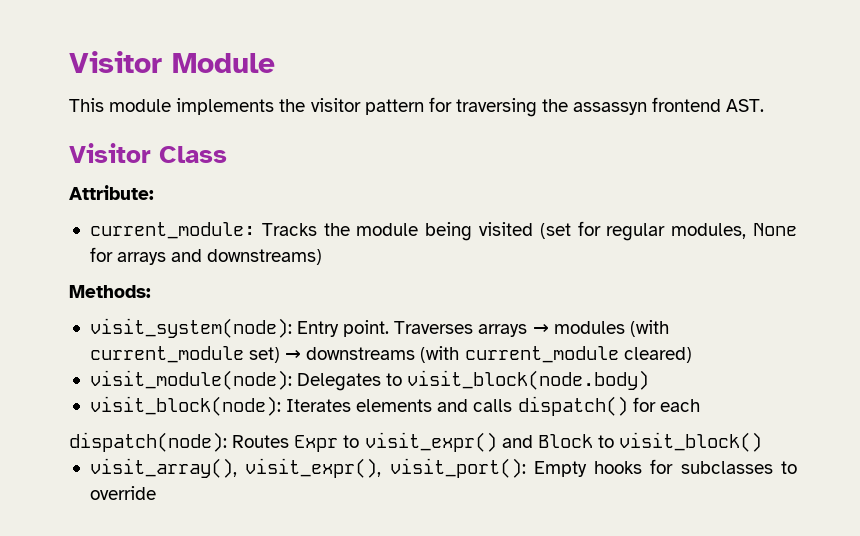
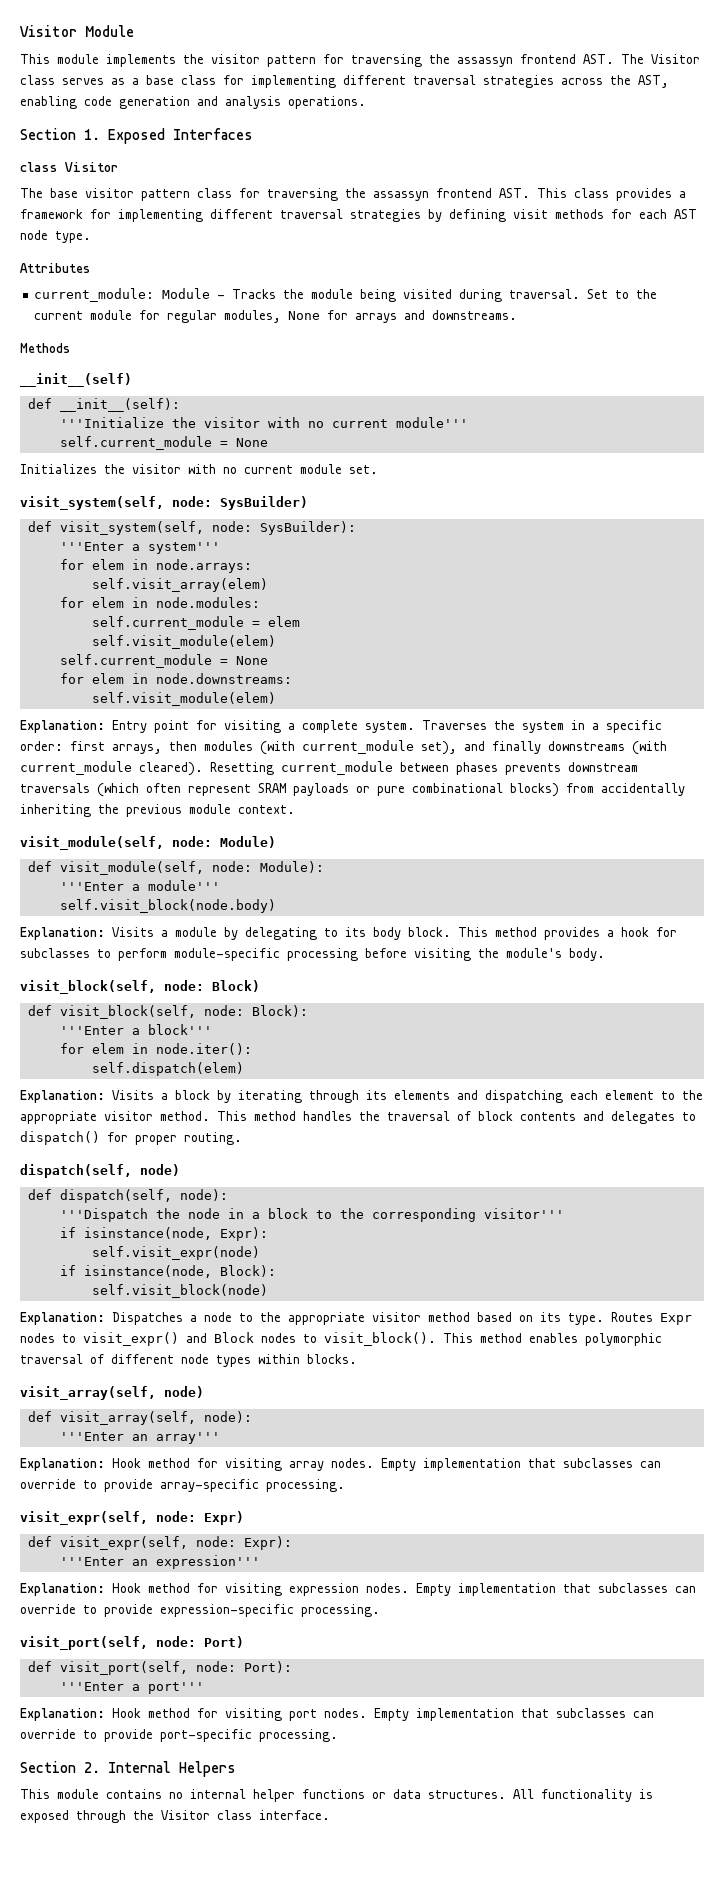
- This module implements the visitor pattern for traversing the assassyn frontend AST.
- Visitor Class
- Attribute:
+ This module implements the visitor pattern for traversing the assassyn frontend AST. The Visitor class serves as a base class for implementing different traversal strategies across the AST, enabling code generation and analysis operations.
+ Section 1. Exposed Interfaces
+ class Visitor
+ The base visitor pattern class for traversing the assassyn frontend AST. This class provides a framework for implementing different traversal strategies by defining visit methods for each AST node type.
+ Attributes
- current_module: Tracks the module being visited (set for regular modules, None for arrays and downstreams)
- Methods:
- visit_system(node): Entry point. Traverses arrays → modules (with current_module set) → downstreams (with current_module cleared)
- visit_module(node): Delegates to visit_block(node.body)
- visit_block(node): Iterates elements and calls dispatch() for each
- dispatch(node): Routes Expr to visit_expr() and Block to visit_block()
- visit_array(), visit_expr(), visit_port(): Empty hooks for subclasses to override
+ current_module: Module - Tracks the module being visited during traversal. Set to the current module for regular modules, None for arrays and downstreams.
+ Methods
+ __init__(self)
+ def __init__(self):
+ '''Initialize the visitor with no current module'''
+ self.current_module = None
+ Initializes the visitor with no current module set.
+ visit_system(self, node: SysBuilder)
+ def visit_system(self, node: SysBuilder):
+ '''Enter a system'''
+ for elem in node.arrays:
+ self.visit_array(elem)
+ for elem in node.modules:
+ self.current_module = elem
+ self.visit_module(elem)
+ self.current_module = None
+ for elem in node.downstreams:
+ self.visit_module(elem)
+ Explanation: Entry point for visiting a complete system. Traverses the system in a specific order: first arrays, then modules (with current_module set), and finally downstreams (with current_module cleared). Resetting current_module between phases prevents downstream traversals (which often represent SRAM payloads or pure combinational blocks) from accidentally inheriting the previous module context.
+ visit_module(self, node: Module)
+ def visit_module(self, node: Module):
+ '''Enter a module'''
+ self.visit_block(node.body)
+ Explanation: Visits a module by delegating to its body block. This method provides a hook for subclasses to perform module-specific processing before visiting the module's body.
+ visit_block(self, node: Block)
+ def visit_block(self, node: Block):
+ '''Enter a block'''
+ for elem in node.iter():
+ self.dispatch(elem)
+ Explanation: Visits a block by iterating through its elements and dispatching each element to the appropriate visitor method. This method handles the traversal of block contents and delegates to dispatch() for proper routing.
+ dispatch(self, node)
+ def dispatch(self, node):
+ '''Dispatch the node in a block to the corresponding visitor'''
+ if isinstance(node, Expr):
+ self.visit_expr(node)
+ if isinstance(node, Block):
+ self.visit_block(node)
+ Explanation: Dispatches a node to the appropriate visitor method based on its type. Routes Expr nodes to visit_expr() and Block nodes to visit_block(). This method enables polymorphic traversal of different node types within blocks.
+ visit_array(self, node)
+ def visit_array(self, node):
+ '''Enter an array'''
+ Explanation: Hook method for visiting array nodes. Empty implementation that subclasses can override to provide array-specific processing.
+ visit_expr(self, node: Expr)
+ def visit_expr(self, node: Expr):
+ '''Enter an expression'''
+ Explanation: Hook method for visiting expression nodes. Empty implementation that subclasses can override to provide expression-specific processing.
+ visit_port(self, node: Port)
+ def visit_port(self, node: Port):
+ '''Enter a port'''
+ Explanation: Hook method for visiting port nodes. Empty implementation that subclasses can override to provide port-specific processing.
+ Section 2. Internal Helpers
+ This module contains no internal helper functions or data structures. All functionality is exposed through the Visitor class interface.

